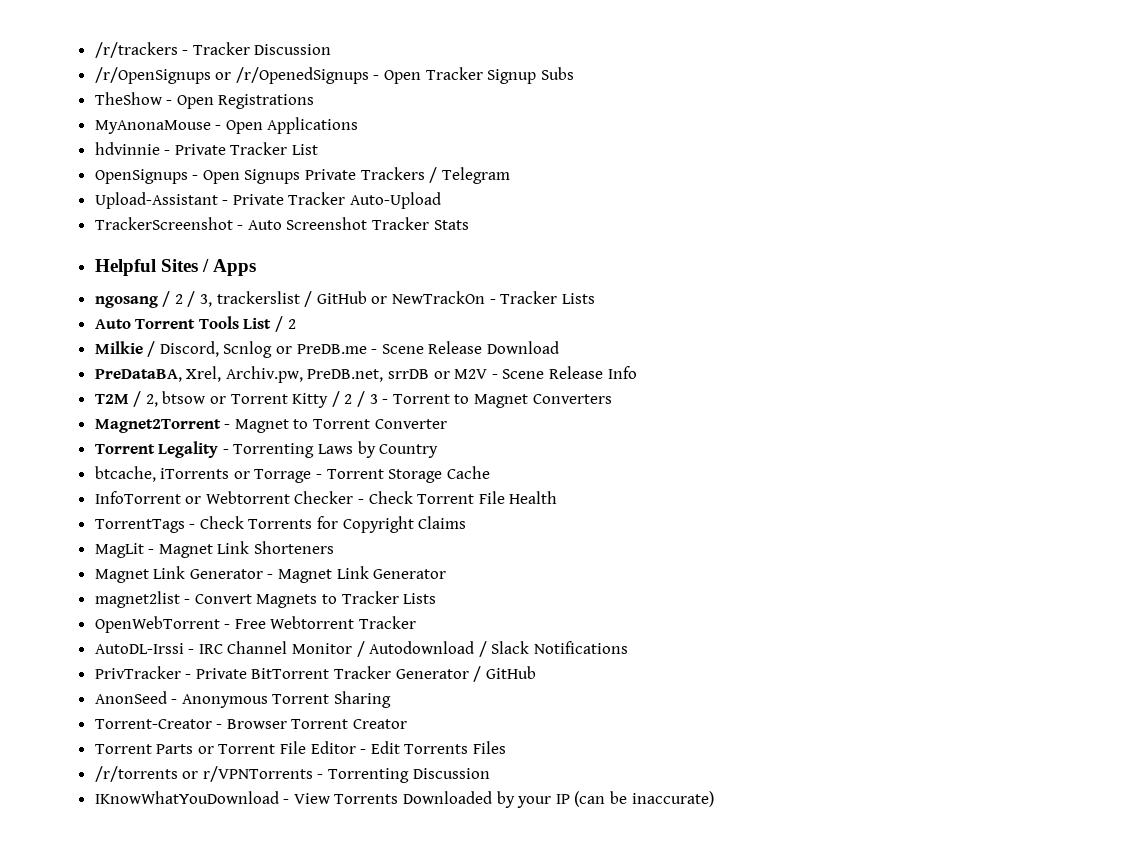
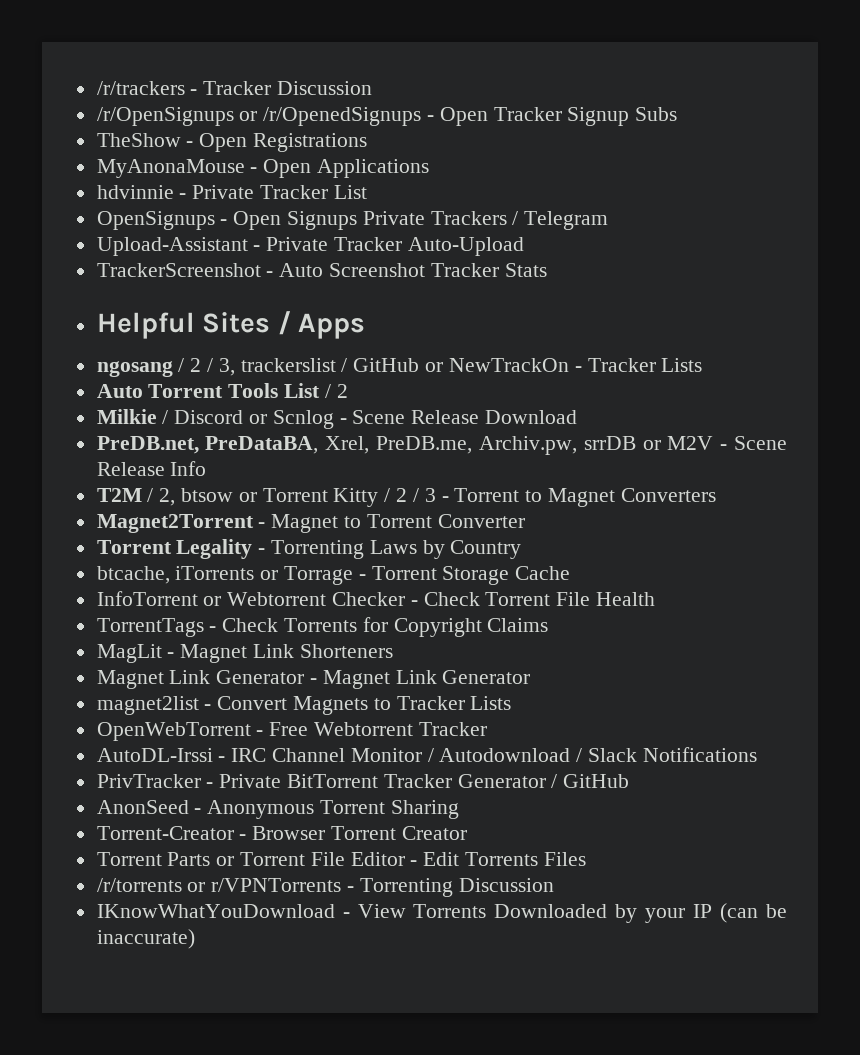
- Milkie / Discord, Scnlog or PreDB.me - Scene Release Download
+ Milkie / Discord or Scnlog - Scene Release Download
- PreDataBA, Xrel, Archiv.pw, PreDB.net, srrDB or M2V - Scene Release Info
+ PreDB.net, PreDataBA, Xrel, PreDB.me, Archiv.pw, srrDB or M2V - Scene Release Info

